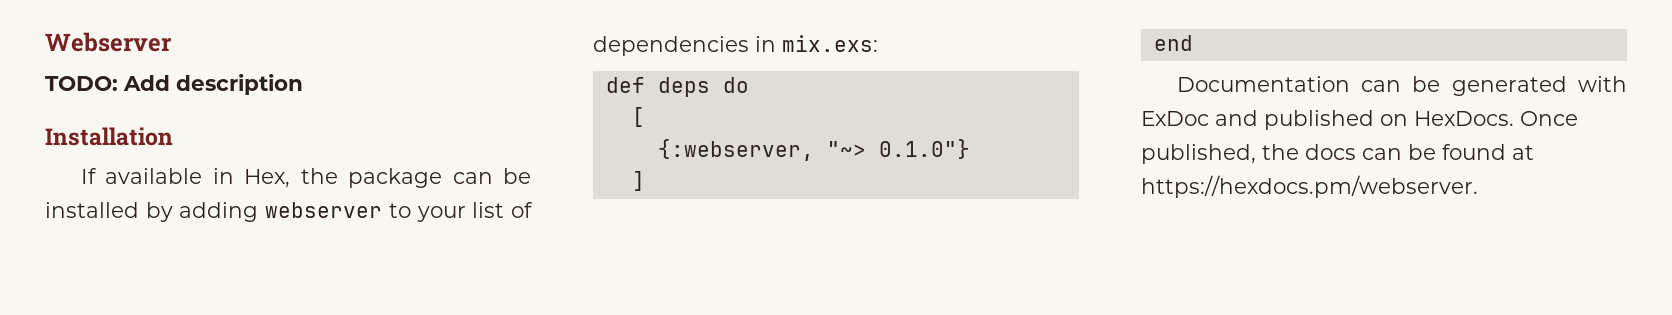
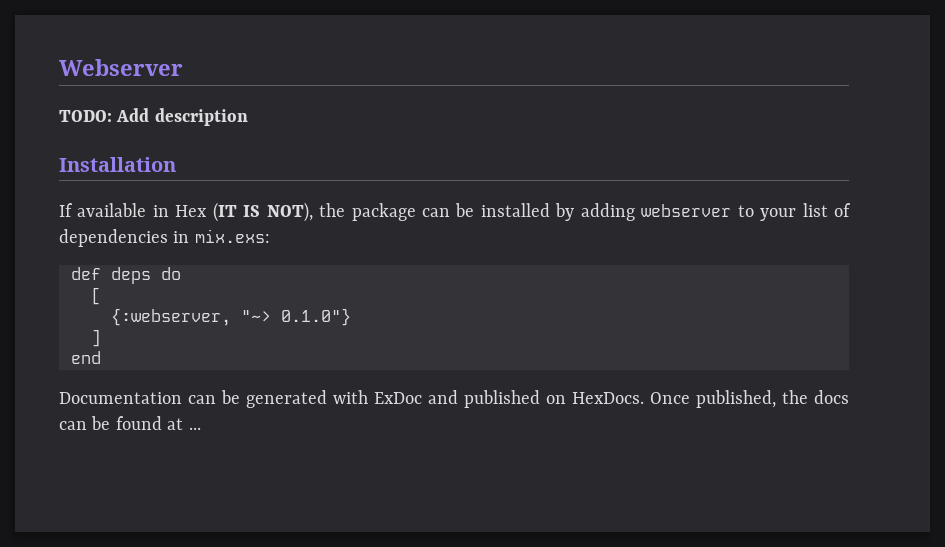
- If available in Hex, the package can be installed by adding webserver to your list of dependencies in mix.exs:
+ If available in Hex (IT IS NOT), the package can be installed by adding webserver to your list of dependencies in mix.exs:
- Once published, the docs can be found at https://hexdocs.pm/webserver.
+ Once published, the docs can be found at ...

